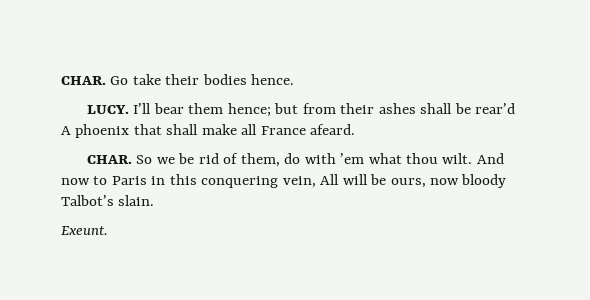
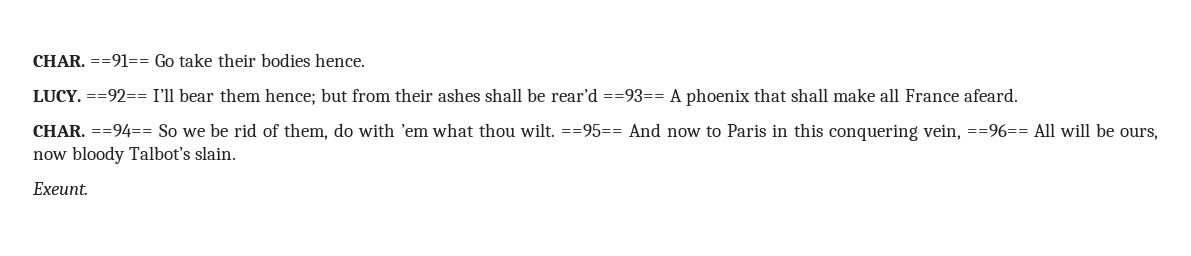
- CHAR. Go take their bodies hence.
+ CHAR. ==91== Go take their bodies hence.
- I’ll bear them hence; but from their ashes shall be rear’d A phoenix that shall make all France afeard.
+ ==92== I’ll bear them hence; but from their ashes shall be rear’d ==93== A phoenix that shall make all France afeard.
- So we be rid of them, do with ’em what thou wilt.
+ ==94== So we be rid of them, do with ’em what thou wilt.
- And now to Paris in this conquering vein, All will be ours, now bloody Talbot’s slain.
+ ==95== And now to Paris in this conquering vein, ==96== All will be ours, now bloody Talbot’s slain.

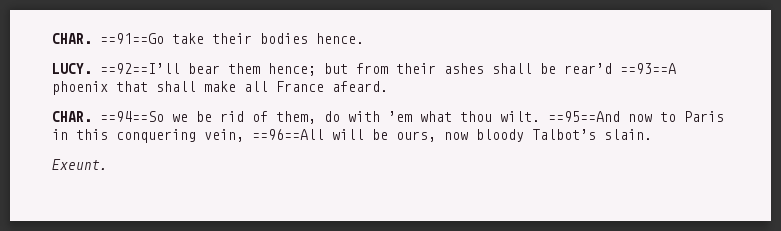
- CHAR. ==91== Go take their bodies hence.
+ CHAR. ==91==Go take their bodies hence.
- ==92== I’ll bear them hence; but from their ashes shall be rear’d ==93== A phoenix that shall make all France afeard.
+ ==92==I’ll bear them hence; but from their ashes shall be rear’d ==93==A phoenix that shall make all France afeard.
- ==94== So we be rid of them, do with ’em what thou wilt.
+ ==94==So we be rid of them, do with ’em what thou wilt.
- ==95== And now to Paris in this conquering vein, ==96== All will be ours, now bloody Talbot’s slain.
+ ==95==And now to Paris in this conquering vein, ==96==All will be ours, now bloody Talbot’s slain.

